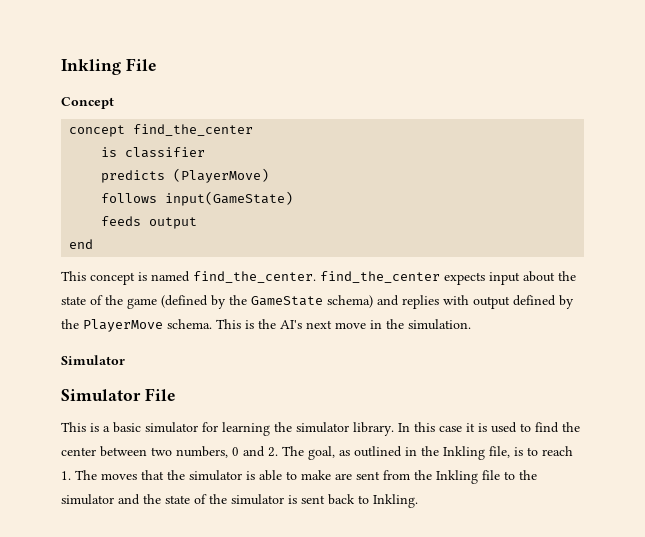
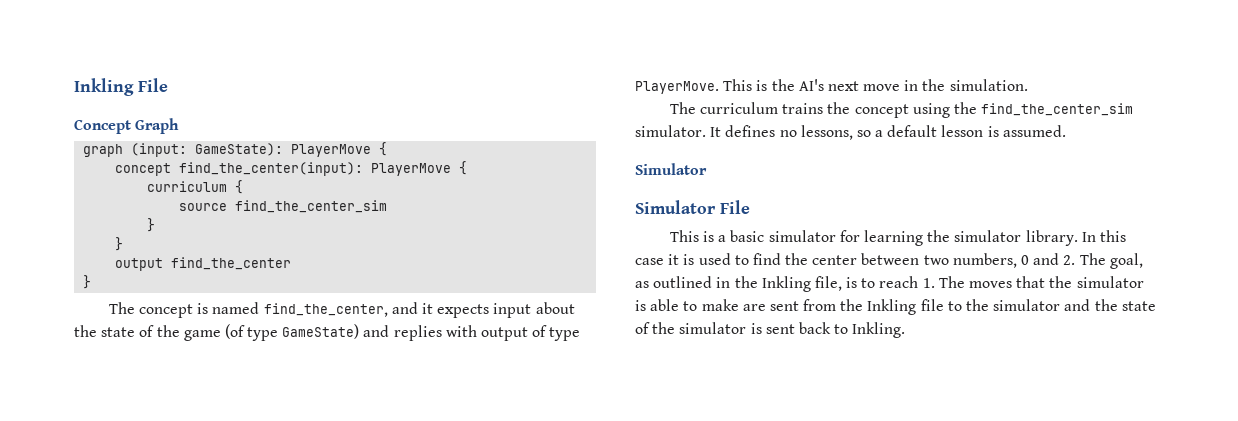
- Concept
- concept find_the_center
- is classifier
- predicts (PlayerMove)
- follows input(GameState)
- feeds output
- end
- This concept is named find_the_center. find_the_center expects input about the state of the game (defined by the GameState schema) and replies with output defined by the PlayerMove schema.
+ Concept Graph
+ graph (input: GameState): PlayerMove {
+ concept find_the_center(input): PlayerMove {
+ curriculum {
+ source find_the_center_sim
+ }
+ }
+ output find_the_center
+ }
+ The concept is named find_the_center, and it expects input about the state of the game (of type GameState) and replies with output of type PlayerMove.
+ The curriculum trains the concept using the find_the_center_sim simulator. It defines no lessons, so a default lesson is assumed.

